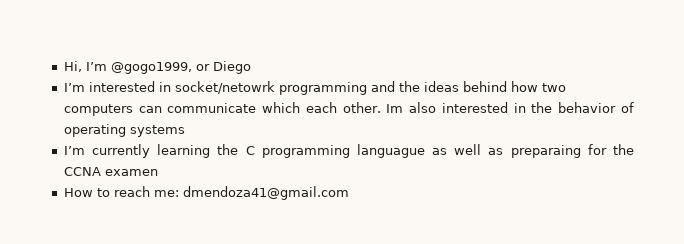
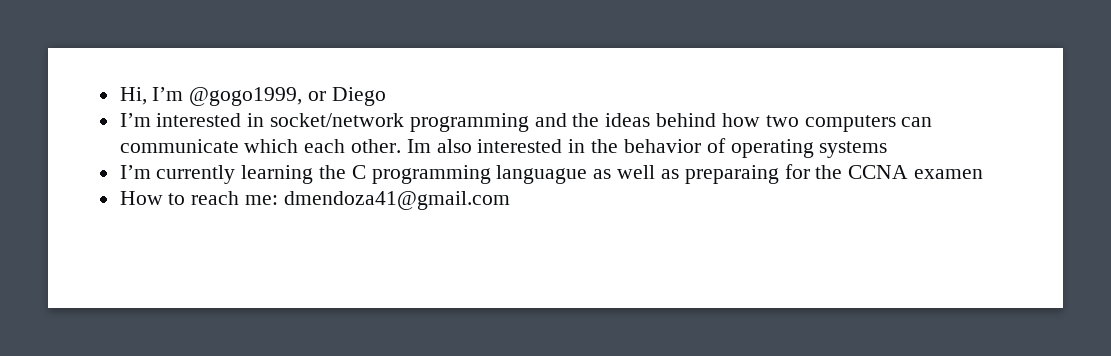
- I’m interested in socket/netowrk programming and the ideas behind how two computers can communicate which each other.
+ I’m interested in socket/network programming and the ideas behind how two computers can communicate which each other.

